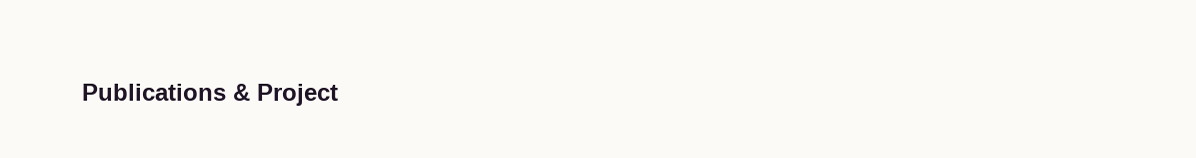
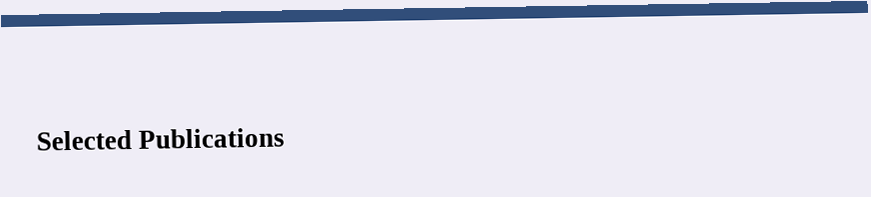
- Publications & Project
+ Selected Publications

